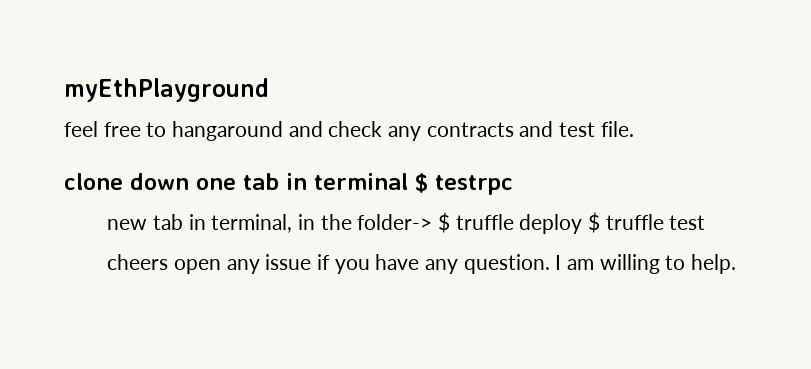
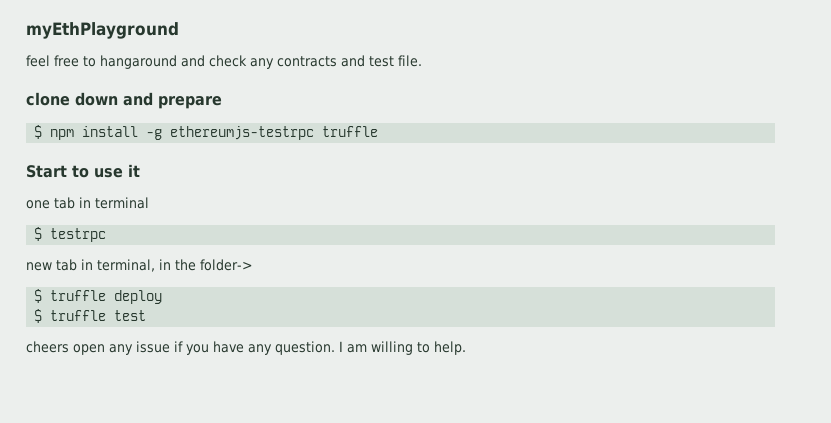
- clone down one tab in terminal $ testrpc
+ clone down and prepare
+ $ npm install -g ethereumjs-testrpc truffle
+ Start to use it
+ one tab in terminal
+ $ testrpc
- new tab in terminal, in the folder-> $ truffle deploy $ truffle test
+ new tab in terminal, in the folder->
+ $ truffle deploy
+ $ truffle test

